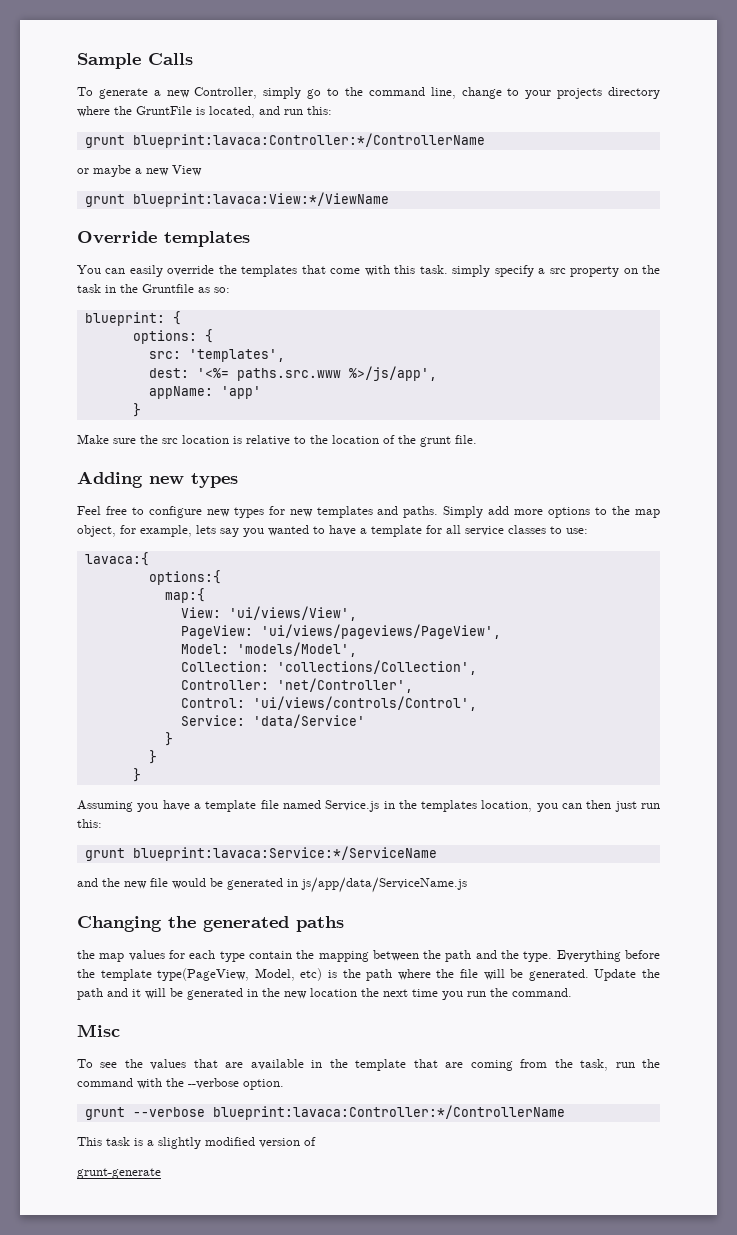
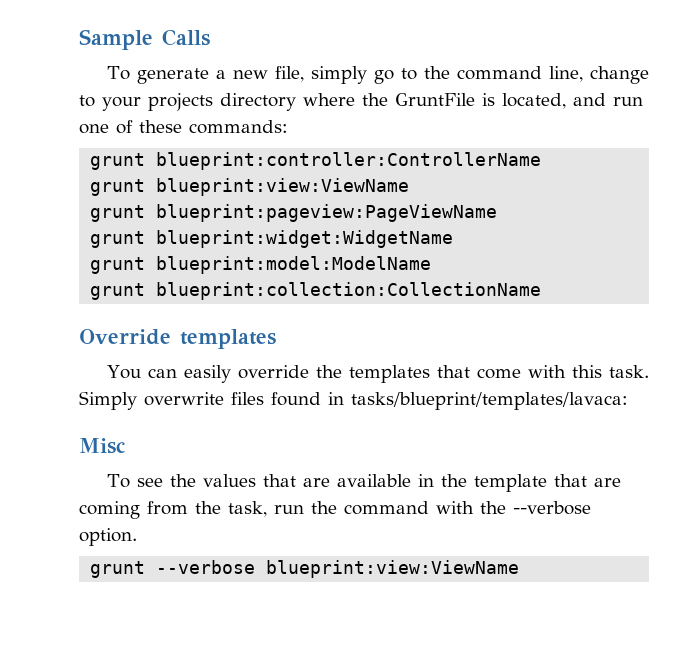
- To generate a new Controller, simply go to the command line, change to your projects directory where the GruntFile is located, and run this:
- grunt blueprint:lavaca:Controller:*/ControllerName
- or maybe a new View
- grunt blueprint:lavaca:View:*/ViewName
+ To generate a new file, simply go to the command line, change to your projects directory where the GruntFile is located, and run one of these commands:
+ grunt blueprint:controller:ControllerName
+ grunt blueprint:view:ViewName
+ grunt blueprint:pageview:PageViewName
+ grunt blueprint:widget:WidgetName
+ grunt blueprint:model:ModelName
+ grunt blueprint:collection:CollectionName
- You can easily override the templates that come with this task. simply specify a src property on the task in the Gruntfile as so:
- blueprint: {
- options: {
- src: 'templates',
- dest: '<%= paths.src.www %>/js/app',
- appName: 'app'
- }
- Make sure the src location is relative to the location of the grunt file.
- Adding new types
- Feel free to configure new types for new templates and paths. Simply add more options to the map object, for example, lets say you wanted to have a template for all service classes to use:
- lavaca:{
- options:{
- map:{
- View: 'ui/views/View',
- PageView: 'ui/views/pageviews/PageView',
- Model: 'models/Model',
- Collection: 'collections/Collection',
- Controller: 'net/Controller',
- Control: 'ui/views/controls/Control',
- Service: 'data/Service'
- }
- }
- }
- Assuming you have a template file named Service.js in the templates location, you can then just run this:
- grunt blueprint:lavaca:Service:*/ServiceName
- and the new file would be generated in js/app/data/ServiceName.js
- Changing the generated paths
- the map values for each type contain the mapping between the path and the type. Everything before the template type(PageView, Model, etc) is the path where the file will be generated. Update the path and it will be generated in the new location the next time you run the command.
+ You can easily override the templates that come with this task. Simply overwrite files found in tasks/blueprint/templates/lavaca:
- grunt --verbose blueprint:lavaca:Controller:*/ControllerName
- This task is a slightly modified version of
- grunt-generate
+ grunt --verbose blueprint:view:ViewName

